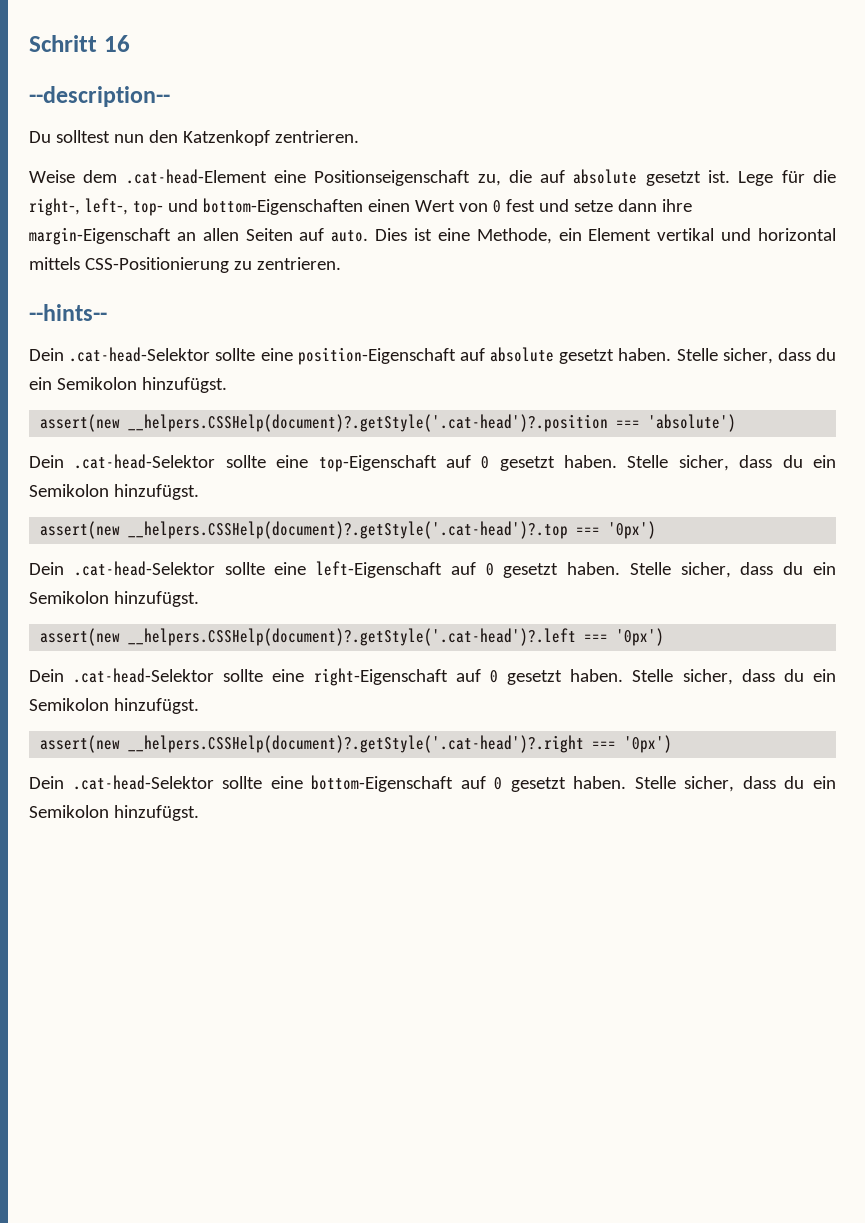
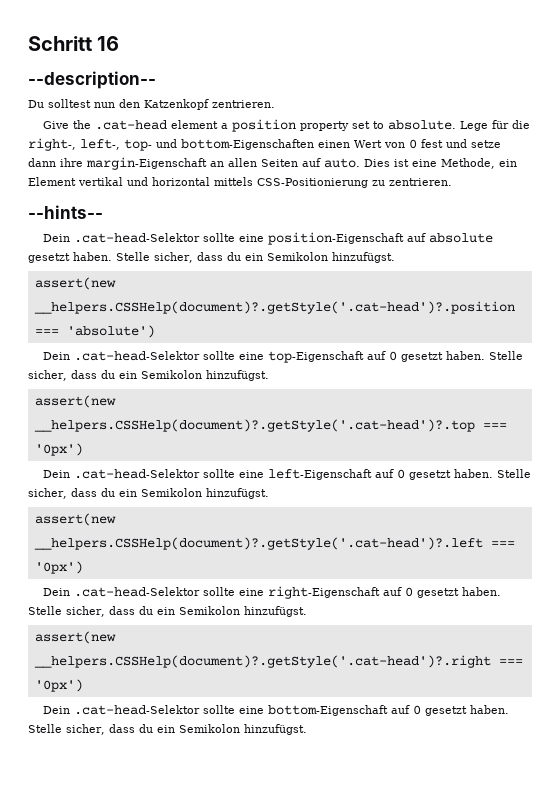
- Weise dem .cat-head-Element eine Positionseigenschaft zu, die auf absolute gesetzt ist.
+ Give the .cat-head element a position property set to absolute.

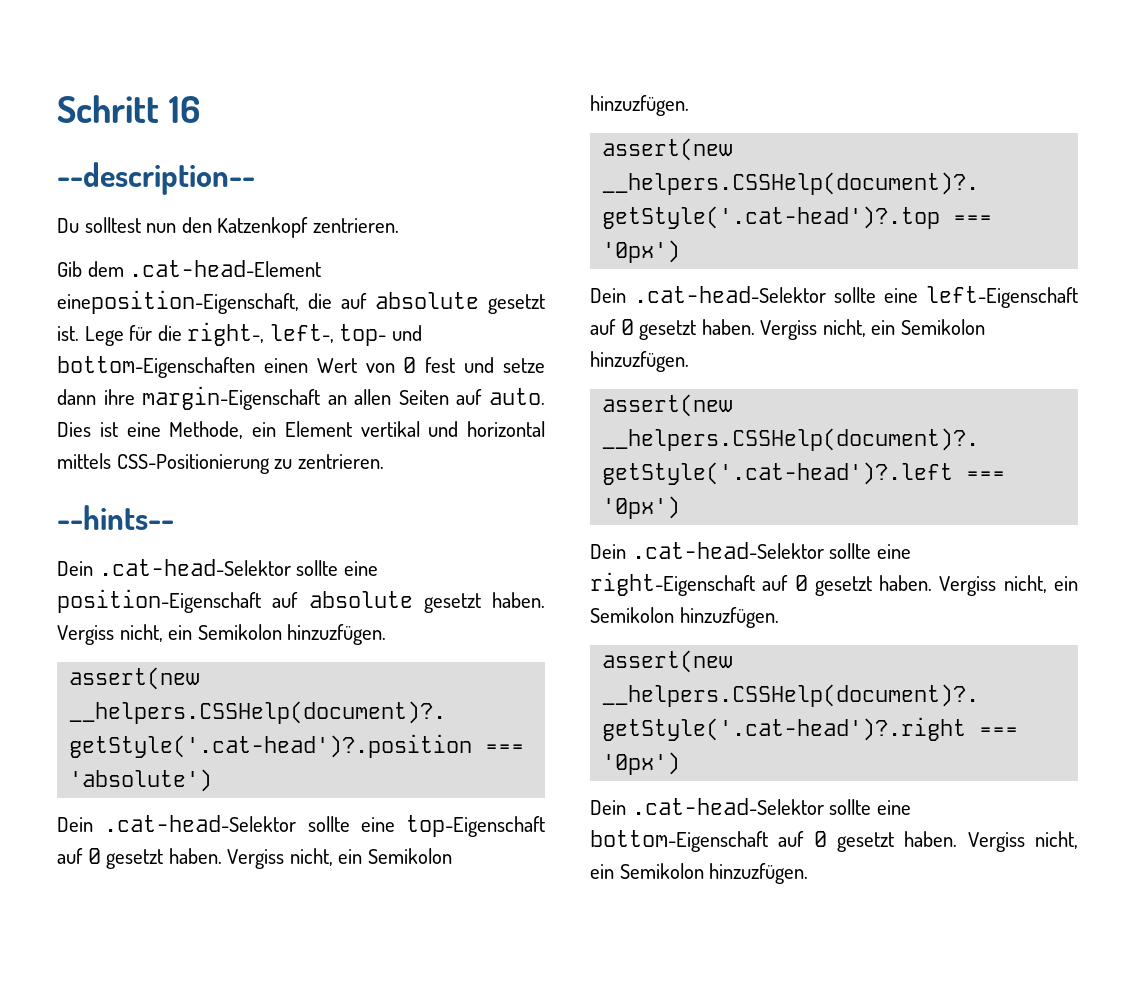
- Give the .cat-head element a position property set to absolute.
+ Gib dem .cat-head-Element eineposition-Eigenschaft, die auf absolute gesetzt ist.
- Dein .cat-head-Selektor sollte eine position-Eigenschaft auf absolute gesetzt haben. Stelle sicher, dass du ein Semikolon hinzufügst.
+ Dein .cat-head-Selektor sollte eine position-Eigenschaft auf absolute gesetzt haben. Vergiss nicht, ein Semikolon hinzuzfügen.
- Dein .cat-head-Selektor sollte eine top-Eigenschaft auf 0 gesetzt haben. Stelle sicher, dass du ein Semikolon hinzufügst.
+ Dein .cat-head-Selektor sollte eine top-Eigenschaft auf 0 gesetzt haben. Vergiss nicht, ein Semikolon hinzuzfügen.
- Dein .cat-head-Selektor sollte eine left-Eigenschaft auf 0 gesetzt haben. Stelle sicher, dass du ein Semikolon hinzufügst.
+ Dein .cat-head-Selektor sollte eine left-Eigenschaft auf 0 gesetzt haben. Vergiss nicht, ein Semikolon hinzuzfügen.
- Dein .cat-head-Selektor sollte eine right-Eigenschaft auf 0 gesetzt haben. Stelle sicher, dass du ein Semikolon hinzufügst.
+ Dein .cat-head-Selektor sollte eine right-Eigenschaft auf 0 gesetzt haben. Vergiss nicht, ein Semikolon hinzuzfügen.
- Dein .cat-head-Selektor sollte eine bottom-Eigenschaft auf 0 gesetzt haben. Stelle sicher, dass du ein Semikolon hinzufügst.
+ Dein .cat-head-Selektor sollte eine bottom-Eigenschaft auf 0 gesetzt haben. Vergiss nicht, ein Semikolon hinzuzfügen.

